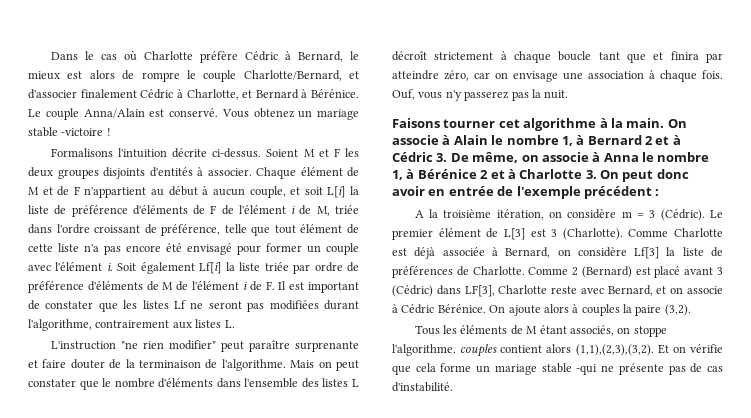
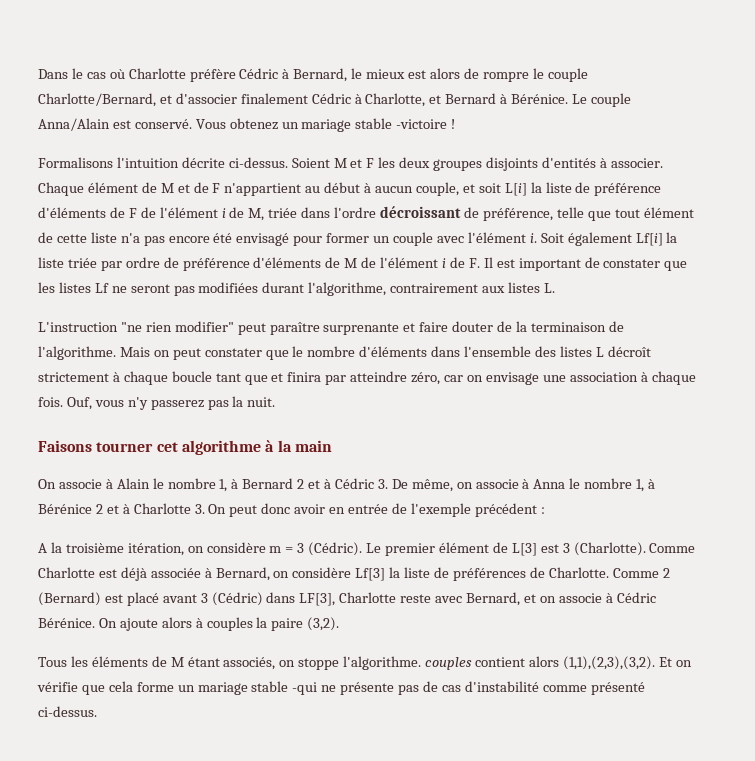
- Chaque élément de M et de F n'appartient au début à aucun couple, et soit L[i] la liste de préférence d'éléments de F de l'élément i de M, triée dans l'ordre croissant de préférence, telle que tout élément de cette liste n'a pas encore été envisagé pour former un couple avec l'élément i.
+ Chaque élément de M et de F n'appartient au début à aucun couple, et soit L[i] la liste de préférence d'éléments de F de l'élément i de M, triée dans l'ordre décroissant de préférence, telle que tout élément de cette liste n'a pas encore été envisagé pour former un couple avec l'élément i.
- Faisons tourner cet algorithme à la main. On associe à Alain le nombre 1, à Bernard 2 et à Cédric 3. De même, on associe à Anna le nombre 1, à Bérénice 2 et à Charlotte 3. On peut donc avoir en entrée de l'exemple précédent :
+ Faisons tourner cet algorithme à la main
+ On associe à Alain le nombre 1, à Bernard 2 et à Cédric 3. De même, on associe à Anna le nombre 1, à Bérénice 2 et à Charlotte 3. On peut donc avoir en entrée de l'exemple précédent :
- Et on vérifie que cela forme un mariage stable -qui ne présente pas de cas d'instabilité.
+ Et on vérifie que cela forme un mariage stable -qui ne présente pas de cas d'instabilité comme présenté ci-dessus.

